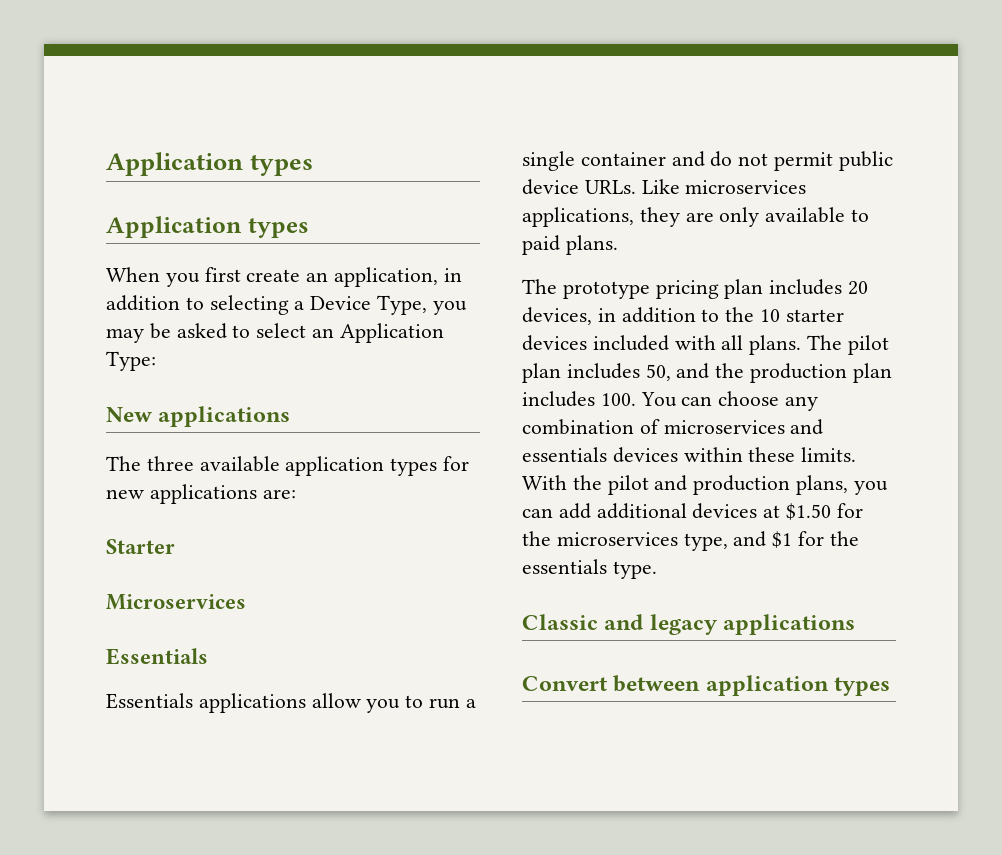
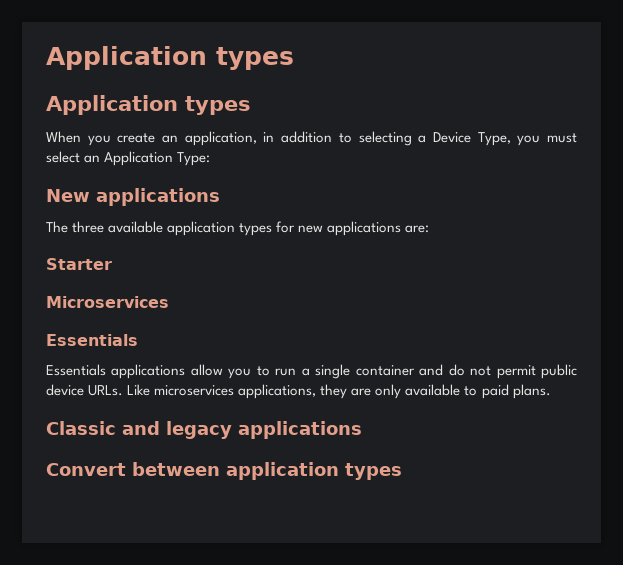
- When you first create an application, in addition to selecting a Device Type, you may be asked to select an Application Type:
+ When you create an application, in addition to selecting a Device Type, you must select an Application Type:
- The prototype pricing plan includes 20 devices, in addition to the 10 starter devices included with all plans. The pilot plan includes 50, and the production plan includes 100. You can choose any combination of microservices and essentials devices within these limits. With the pilot and production plans, you can add additional devices at $1.50 for the microservices type, and $1 for the essentials type.

